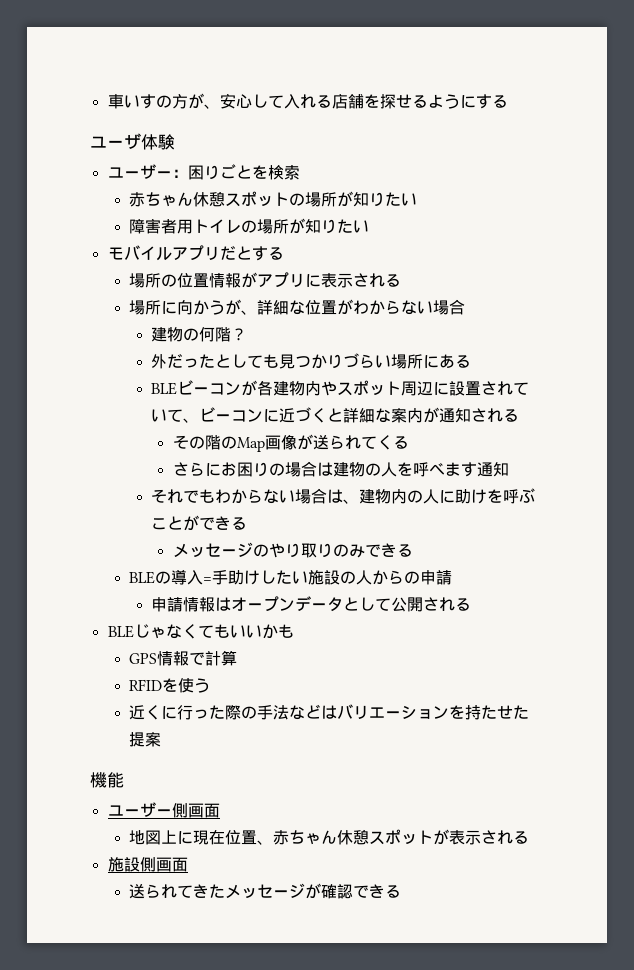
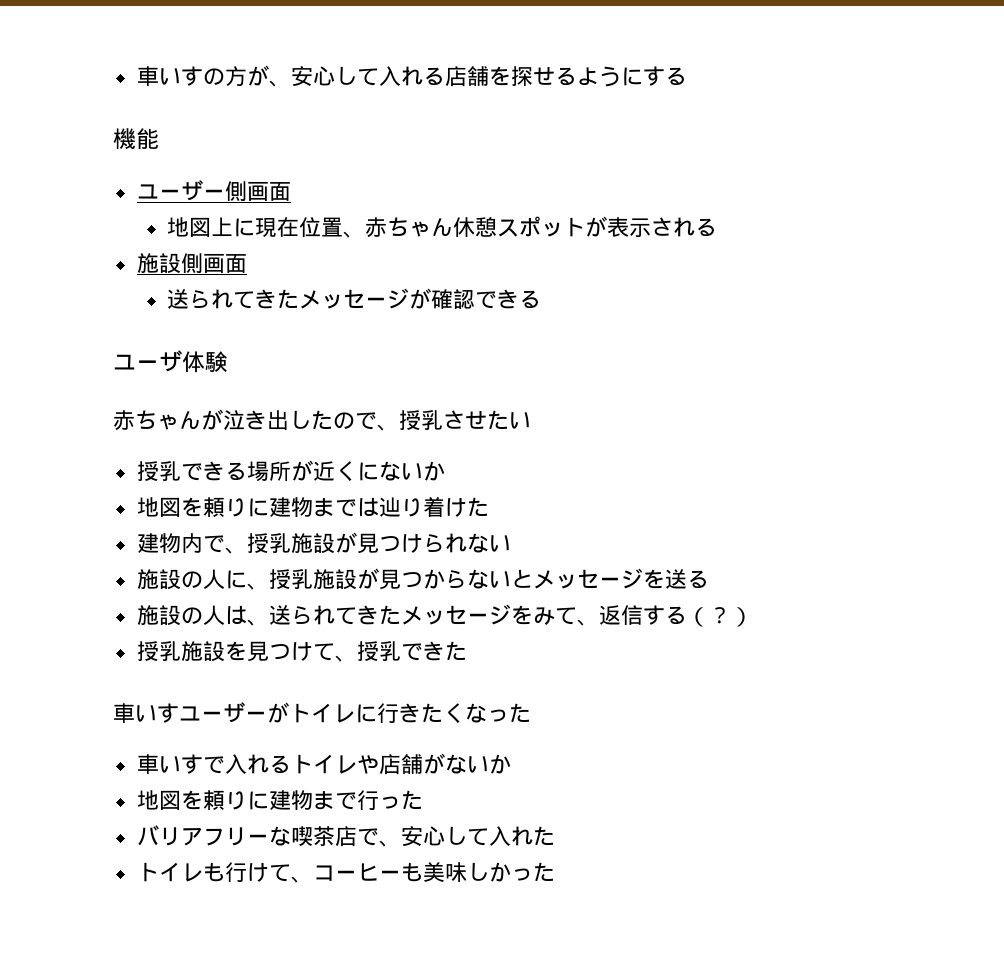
- ユーザ体験
- ユーザー：困りごとを検索
- 赤ちゃん休憩スポットの場所が知りたい
- 障害者用トイレの場所が知りたい
- モバイルアプリだとする
- 場所の位置情報がアプリに表示される
- 場所に向かうが、詳細な位置がわからない場合
- 建物の何階？
- 外だったとしても見つかりづらい場所にある
- BLEビーコンが各建物内やスポット周辺に設置されていて、ビーコンに近づくと詳細な案内が通知される
- その階のMap画像が送られてくる
- さらにお困りの場合は建物の人を呼べます通知
- それでもわからない場合は、建物内の人に助けを呼ぶことができる
- メッセージのやり取りのみできる
- BLEの導入=手助けしたい施設の人からの申請
- 申請情報はオープンデータとして公開される
- BLEじゃなくてもいいかも
- GPS情報で計算
- RFIDを使う
- 近くに行った際の手法などはバリエーションを持たせた提案
+ ユーザ体験
+ 赤ちゃんが泣き出したので、授乳させたい
+ 授乳できる場所が近くにないか
+ 地図を頼りに建物までは辿り着けた
+ 建物内で、授乳施設が見つけられない
+ 施設の人に、授乳施設が見つからないとメッセージを送る
+ 施設の人は、送られてきたメッセージをみて、返信する（？）
+ 授乳施設を見つけて、授乳できた
+ 車いすユーザーがトイレに行きたくなった
+ 車いすで入れるトイレや店舗がないか
+ 地図を頼りに建物まで行った
+ バリアフリーな喫茶店で、安心して入れた
+ トイレも行けて、コーヒーも美味しかった

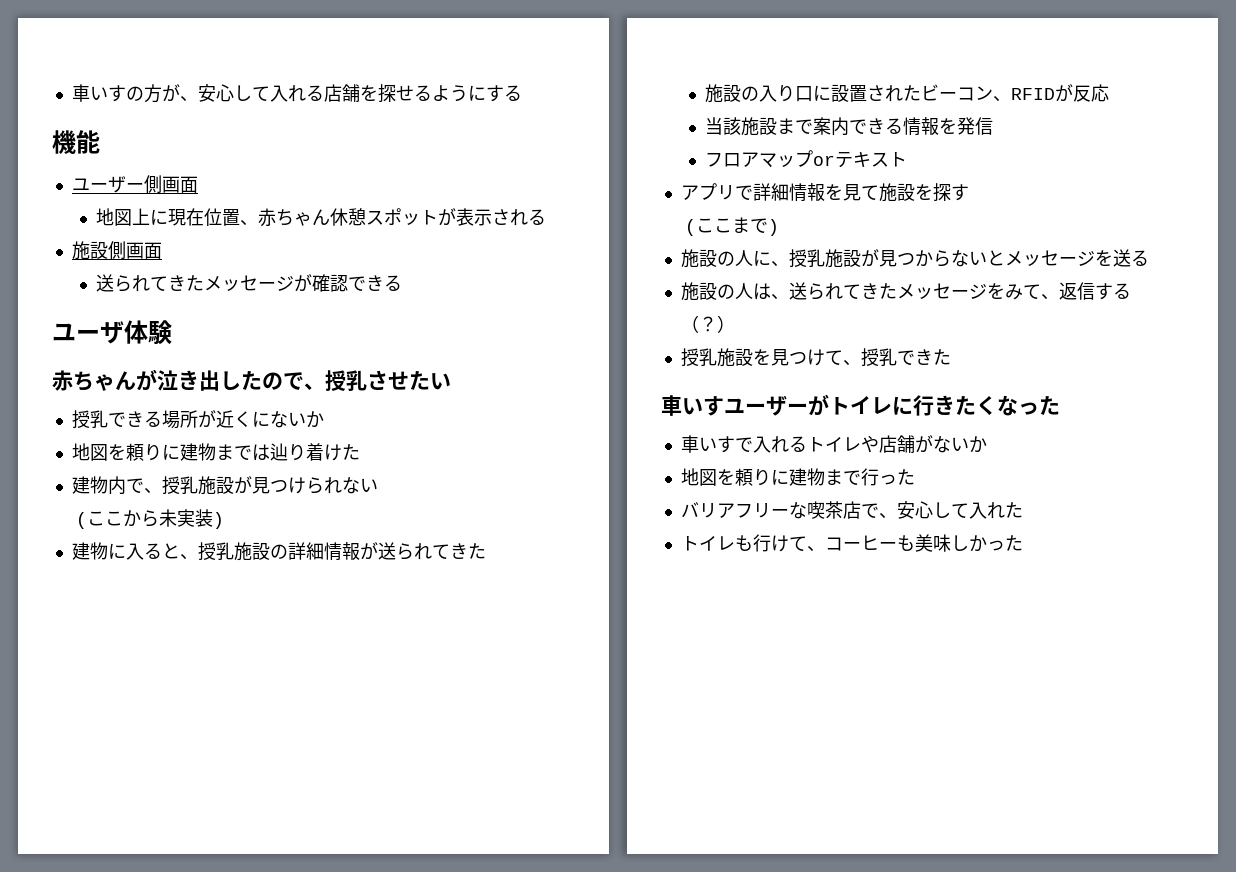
+ (ここから未実装)
+ 建物に入ると、授乳施設の詳細情報が送られてきた
+ 施設の入り口に設置されたビーコン、RFIDが反応
+ 当該施設まで案内できる情報を発信
+ フロアマップorテキスト
+ アプリで詳細情報を見て施設を探す
+ (ここまで)

